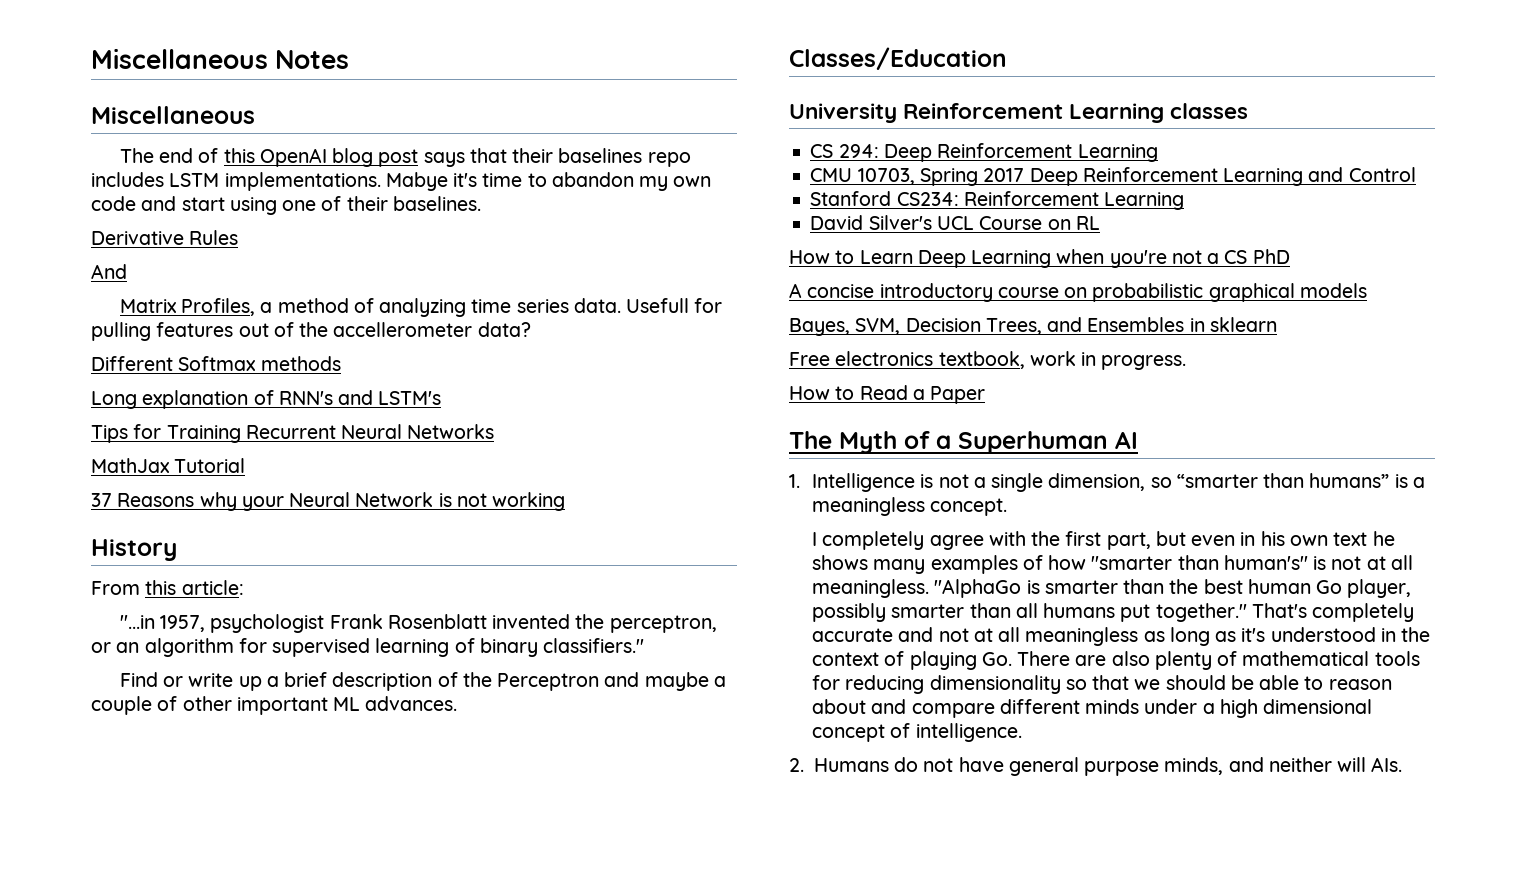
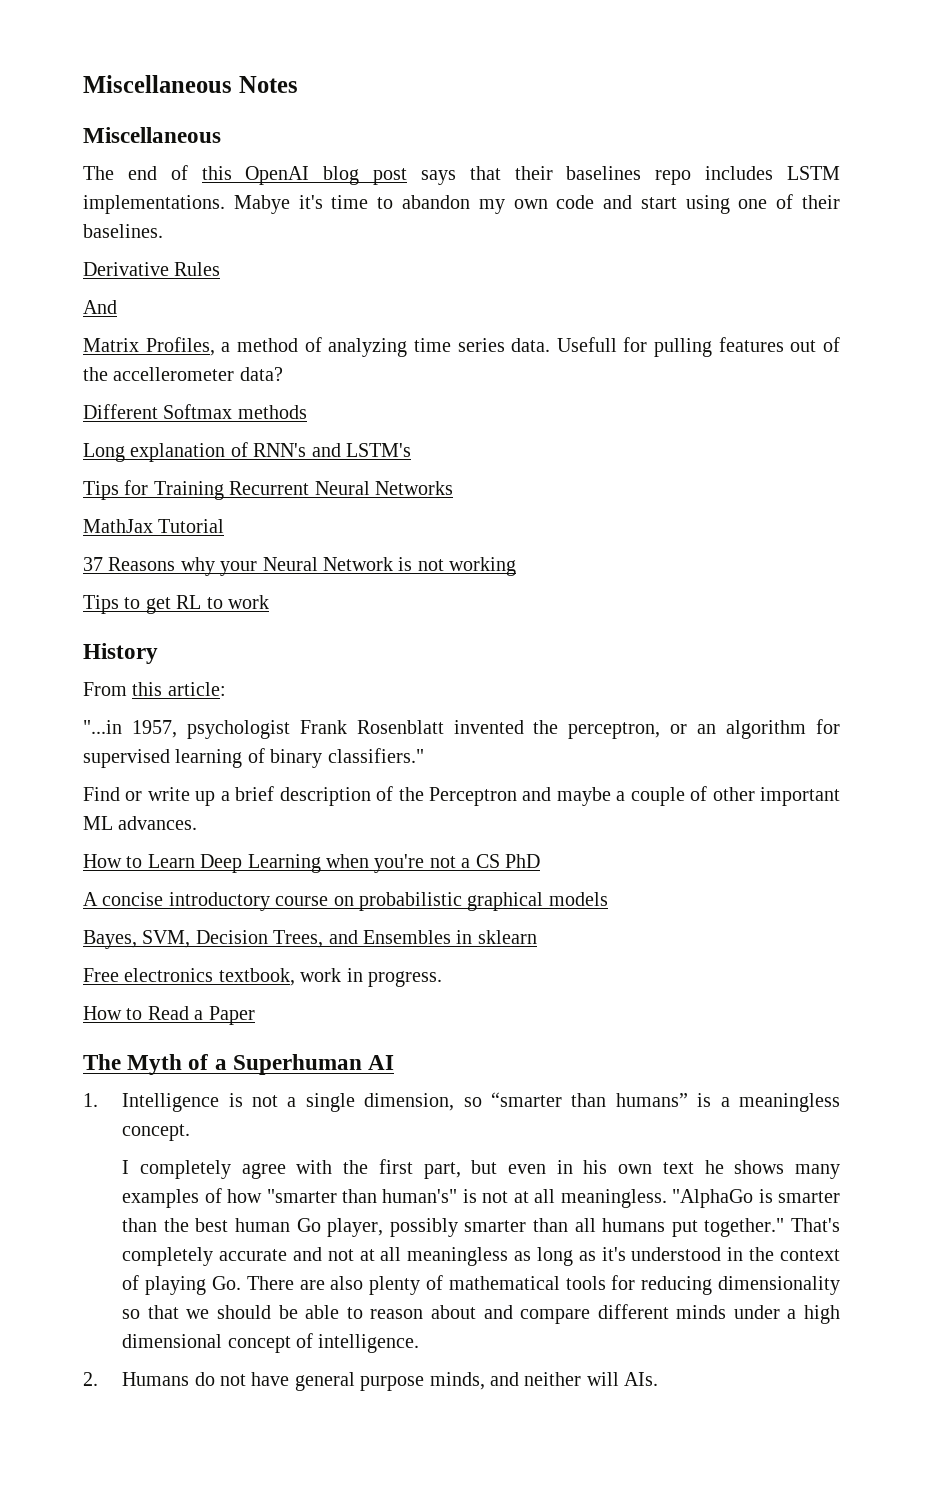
+ Tips to get RL to work
- Classes/Education
- University Reinforcement Learning classes
- CS 294: Deep Reinforcement Learning
- CMU 10703, Spring 2017 Deep Reinforcement Learning and Control
- Stanford CS234: Reinforcement Learning
- David Silver's UCL Course on RL

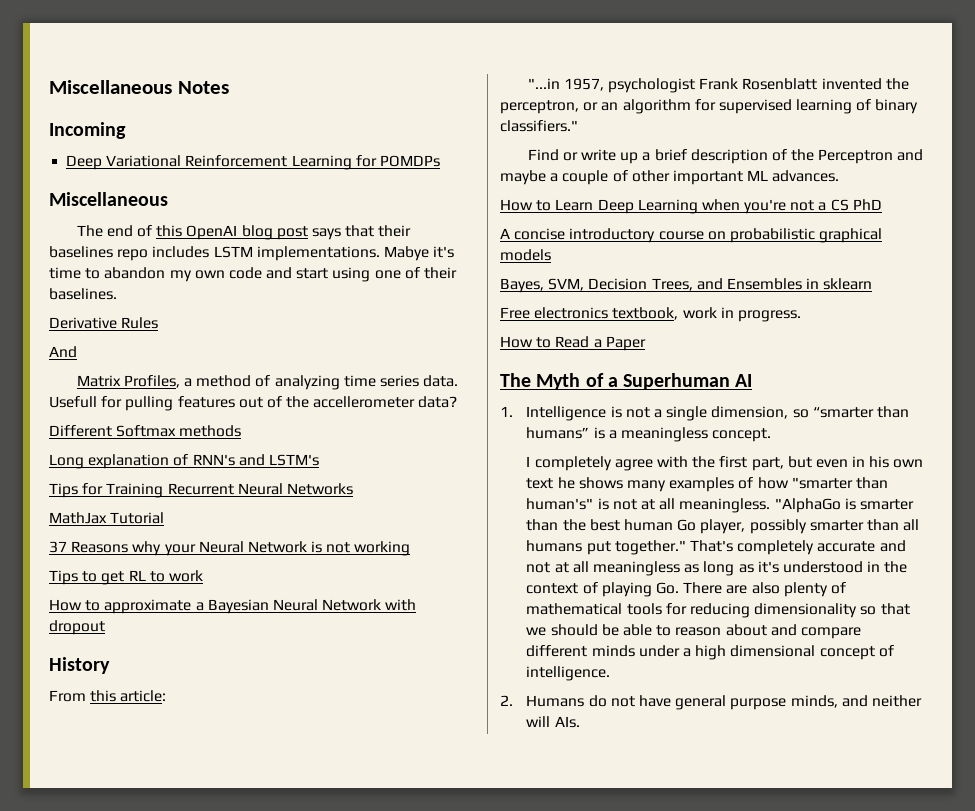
+ Incoming
+ Deep Variational Reinforcement Learning for POMDPs
+ How to approximate a Bayesian Neural Network with dropout

